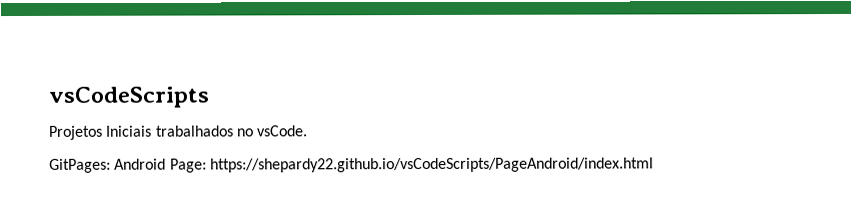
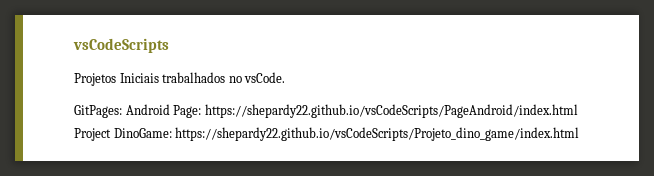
+ Project DinoGame: https://shepardy22.github.io/vsCodeScripts/Projeto_dino_game/index.html

